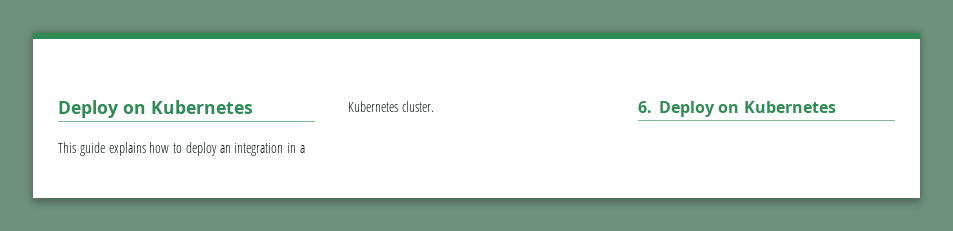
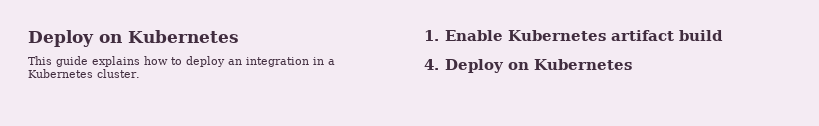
- 6. Deploy on Kubernetes
+ 1. Enable Kubernetes artifact build
+ 4. Deploy on Kubernetes

